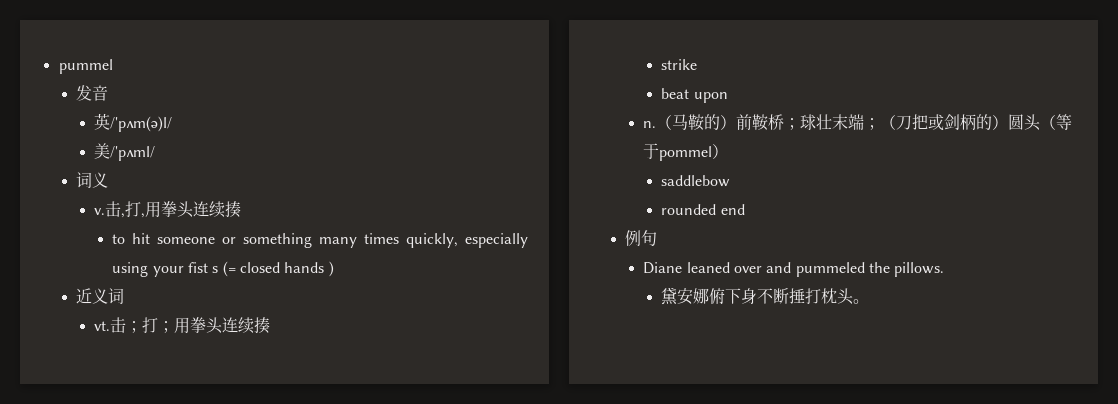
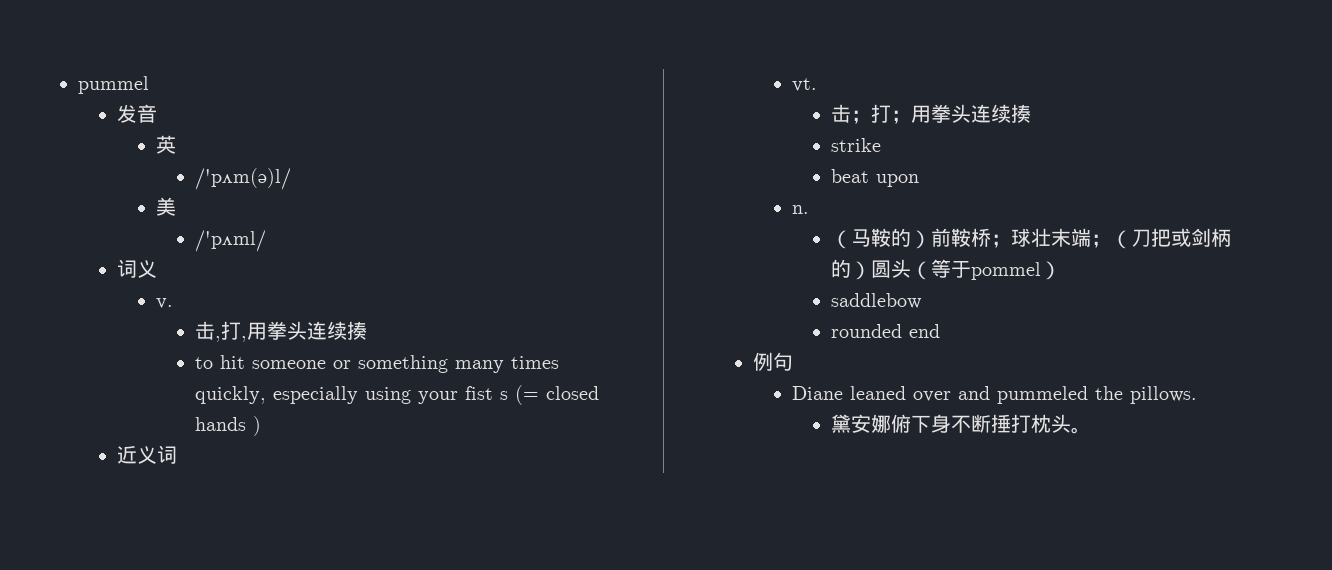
- 英/'pʌm(ə)l/
+ 英
+ /'pʌm(ə)l/
- 美/'pʌml/
+ 美
+ /'pʌml/
- v.击,打,用拳头连续揍
+ v.
+ 击,打,用拳头连续揍
- vt.击；打；用拳头连续揍
+ vt.
+ 击；打；用拳头连续揍
- n.（马鞍的）前鞍桥；球壮末端；（刀把或剑柄的）圆头（等于pommel）
+ n.
+ （马鞍的）前鞍桥；球壮末端；（刀把或剑柄的）圆头（等于pommel）

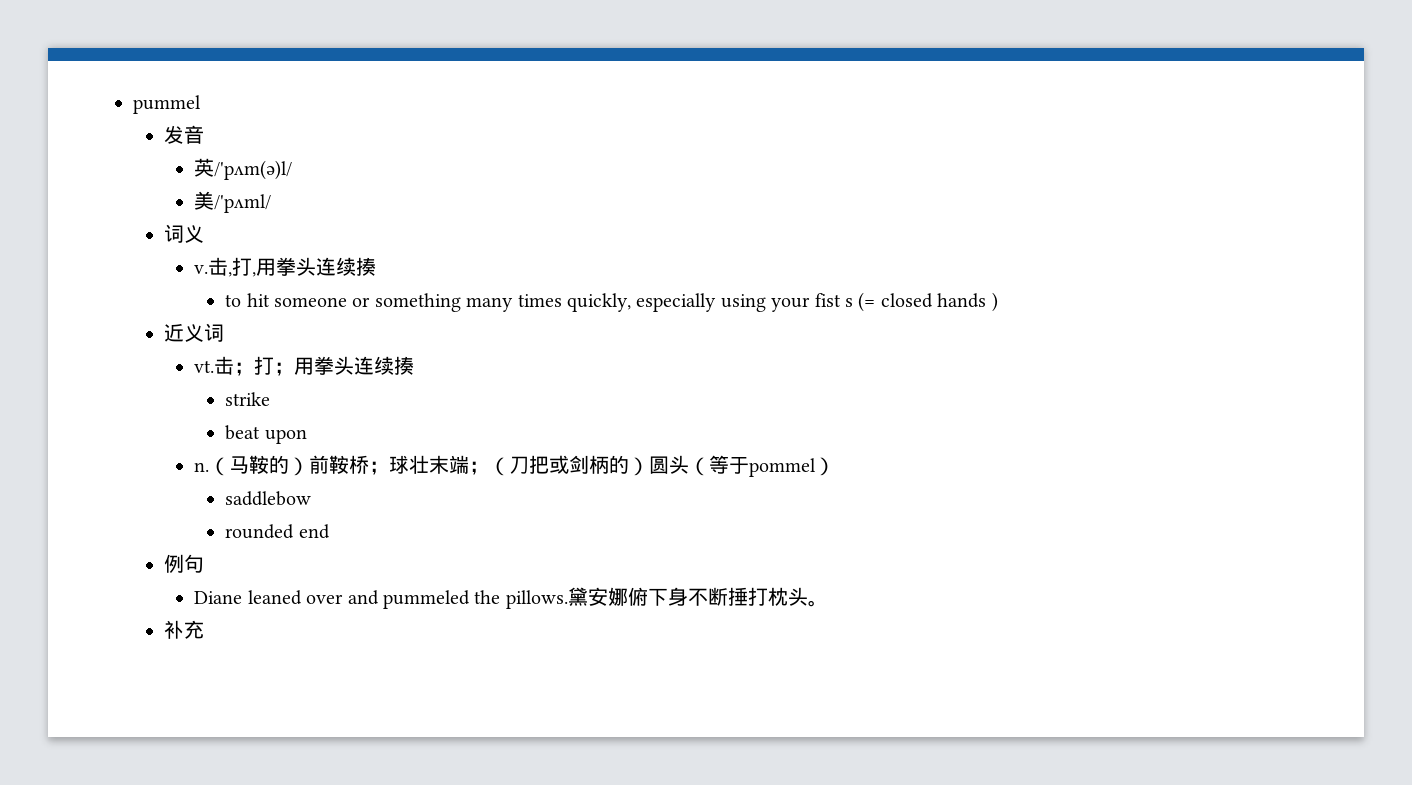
- 英
- /'pʌm(ə)l/
+ 英/'pʌm(ə)l/
- 美
- /'pʌml/
+ 美/'pʌml/
- v.
- 击,打,用拳头连续揍
+ v.击,打,用拳头连续揍
- vt.
- 击；打；用拳头连续揍
+ vt.击；打；用拳头连续揍
- n.
- （马鞍的）前鞍桥；球壮末端；（刀把或剑柄的）圆头（等于pommel）
+ n.（马鞍的）前鞍桥；球壮末端；（刀把或剑柄的）圆头（等于pommel）
- Diane leaned over and pummeled the pillows.
- 黛安娜俯下身不断捶打枕头。
+ Diane leaned over and pummeled the pillows.黛安娜俯下身不断捶打枕头。
+ 补充

